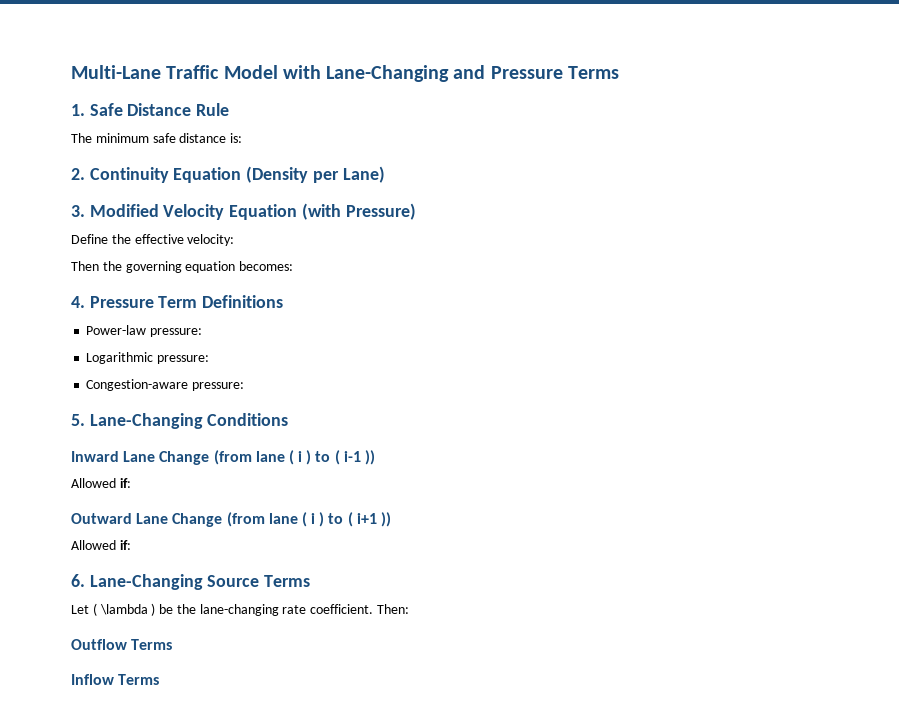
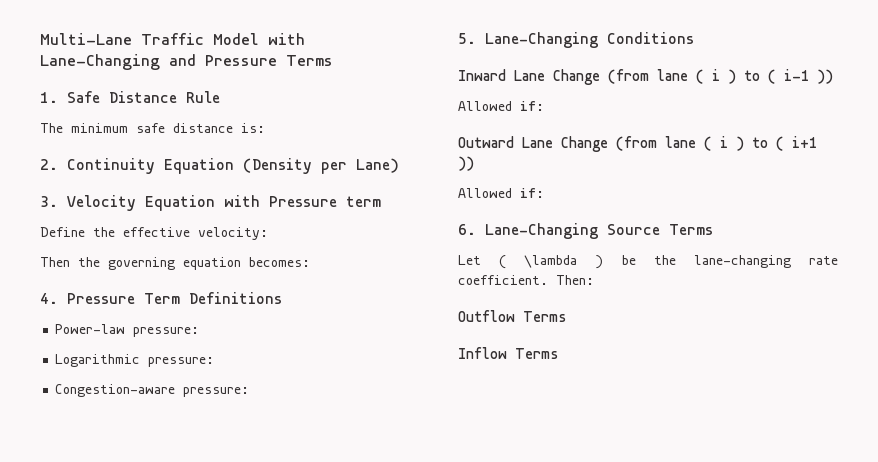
- 3. Modified Velocity Equation (with Pressure)
+ 3. Velocity Equation with Pressure term

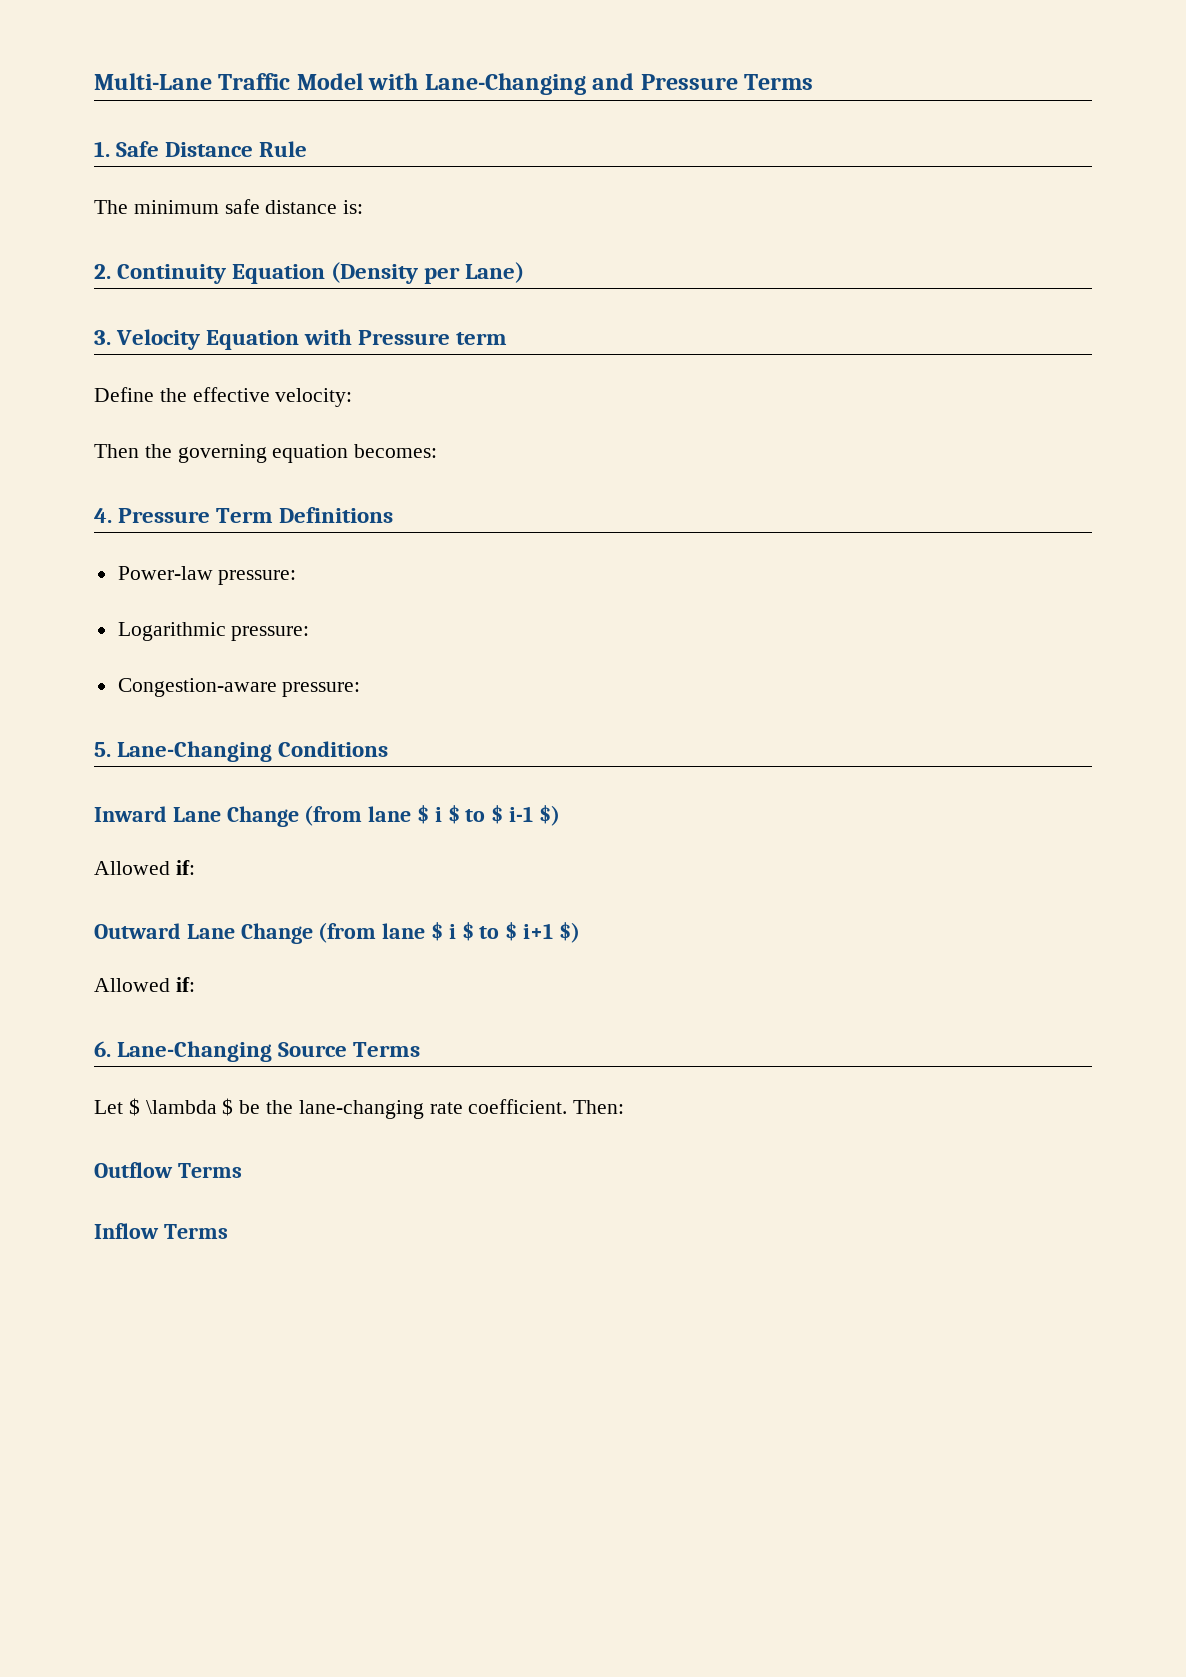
- Inward Lane Change (from lane ( i ) to ( i-1 ))
+ Inward Lane Change (from lane $ i $ to $ i-1 $)
- Outward Lane Change (from lane ( i ) to ( i+1 ))
+ Outward Lane Change (from lane $ i $ to $ i+1 $)
- Let ( \lambda ) be the lane-changing rate coefficient.
+ Let $ \lambda $ be the lane-changing rate coefficient.

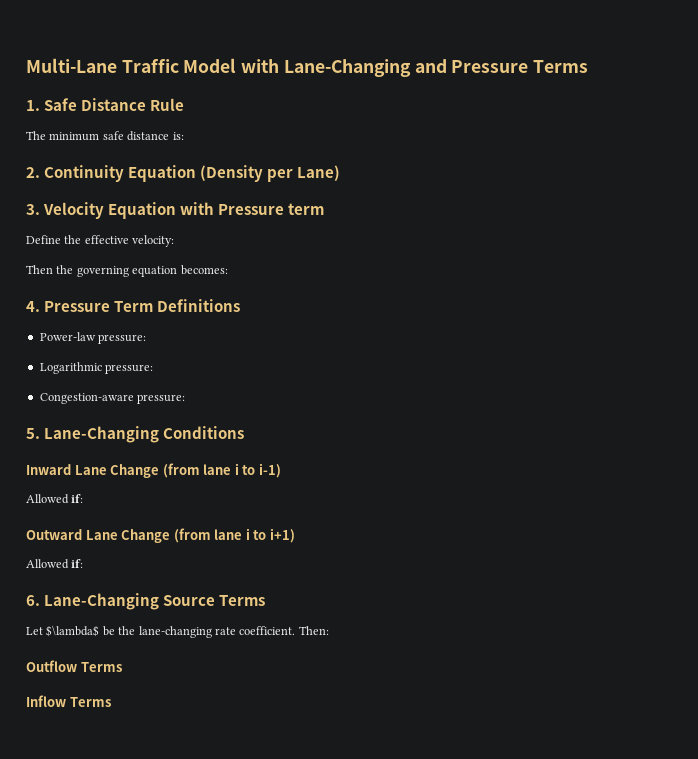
- Inward Lane Change (from lane $ i $ to $ i-1 $)
+ Inward Lane Change (from lane i to i-1)
- Outward Lane Change (from lane $ i $ to $ i+1 $)
+ Outward Lane Change (from lane i to i+1)
- Let $ \lambda $ be the lane-changing rate coefficient.
+ Let $\lambda$ be the lane-changing rate coefficient.

